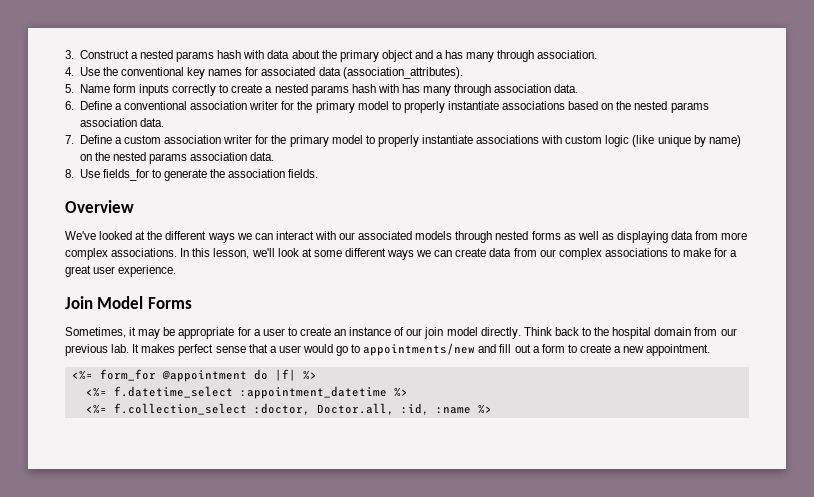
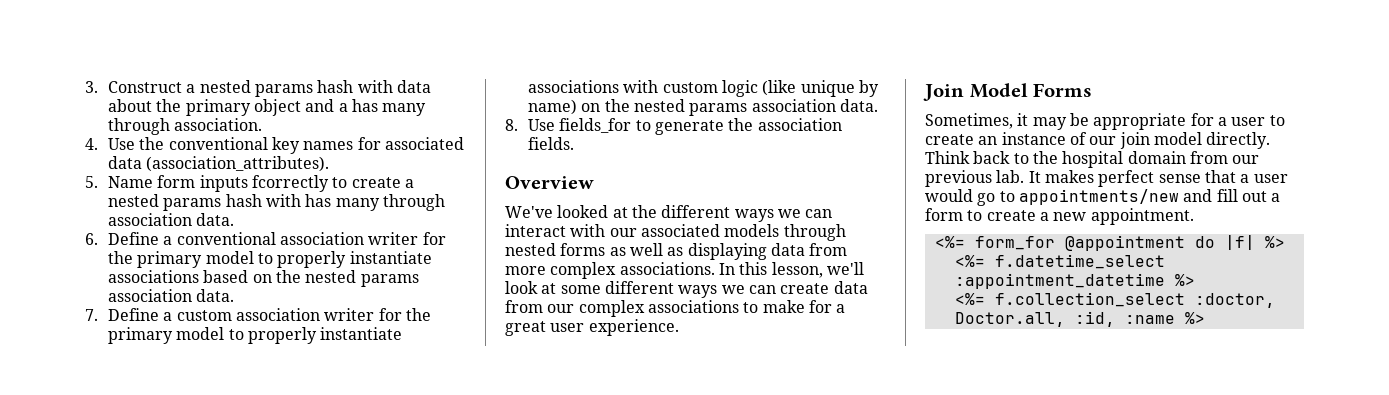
- 5. Name form inputs correctly to create a nested params hash with has many through association data.
+ 5. Name form inputs fcorrectly to create a nested params hash with has many through association data.

